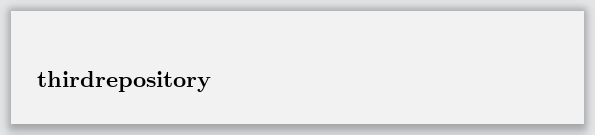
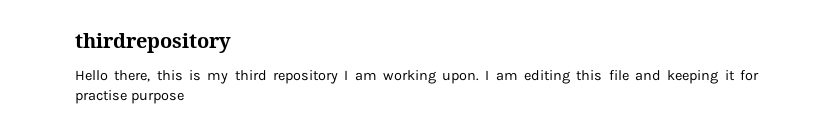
+ Hello there, this is my third repository I am working upon. I am editing this file and keeping it for practise purpose

